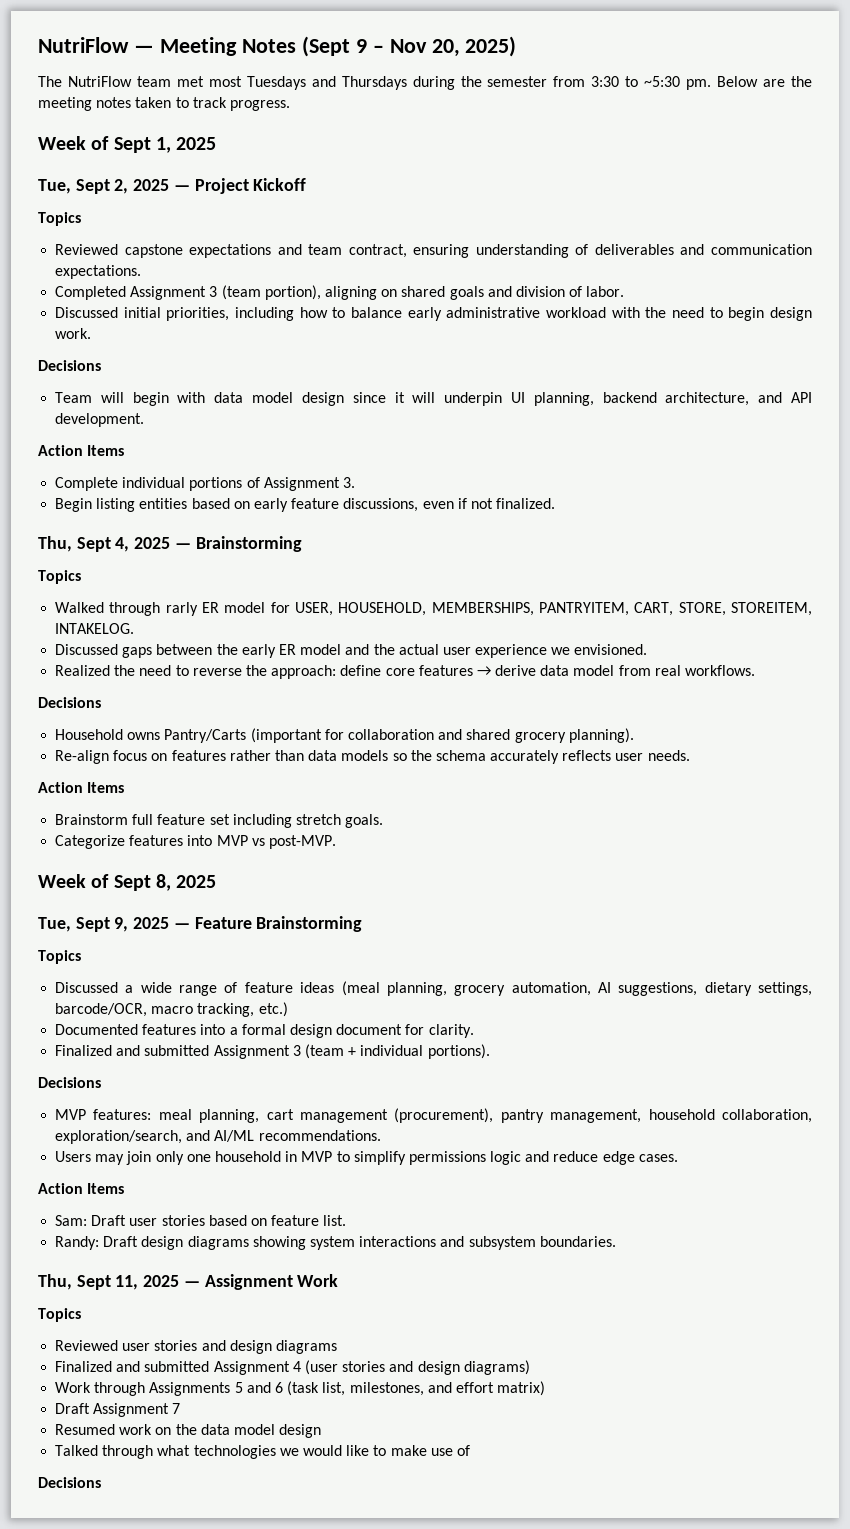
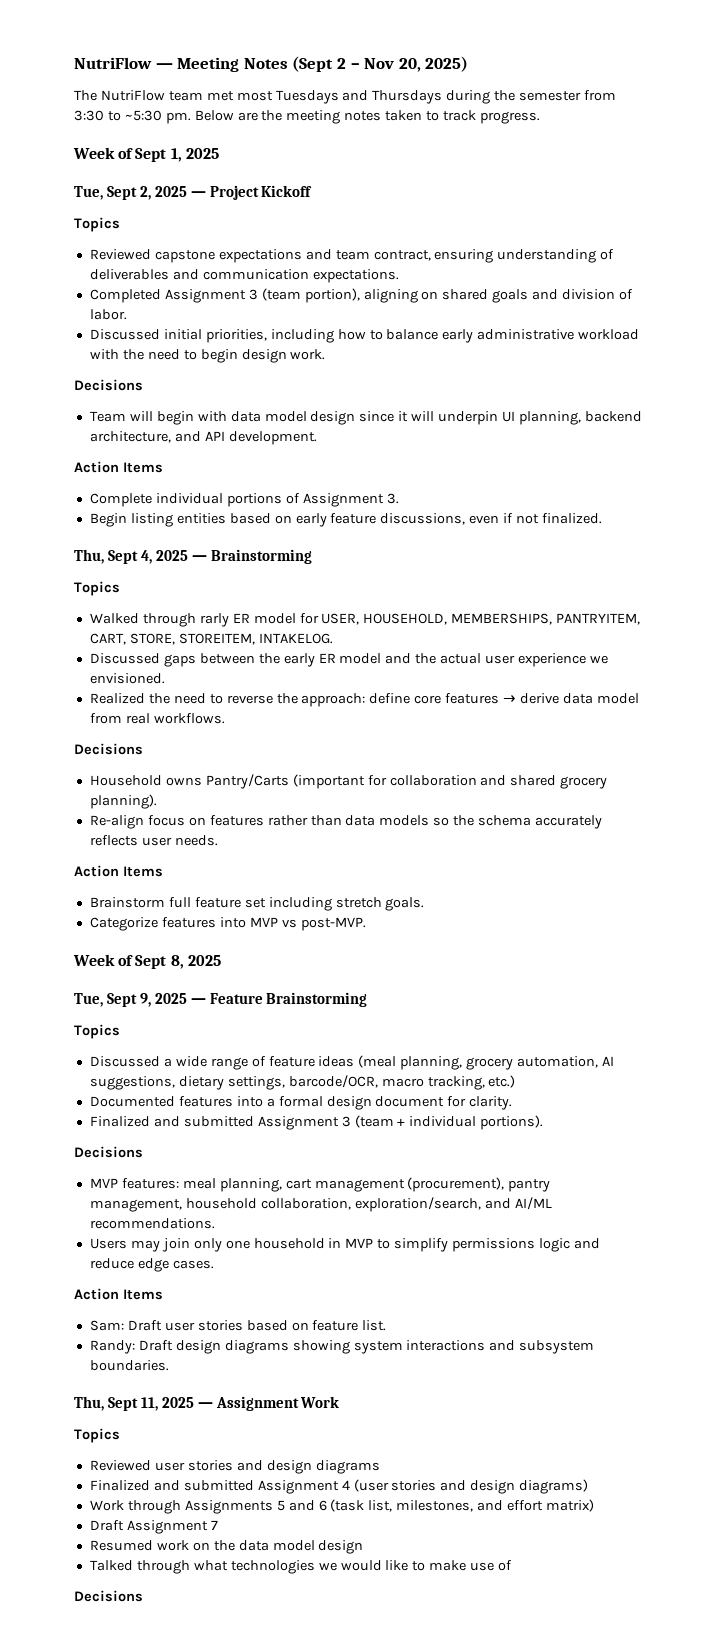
- NutriFlow — Meeting Notes (Sept 9 – Nov 20, 2025)
+ NutriFlow — Meeting Notes (Sept 2 – Nov 20, 2025)

